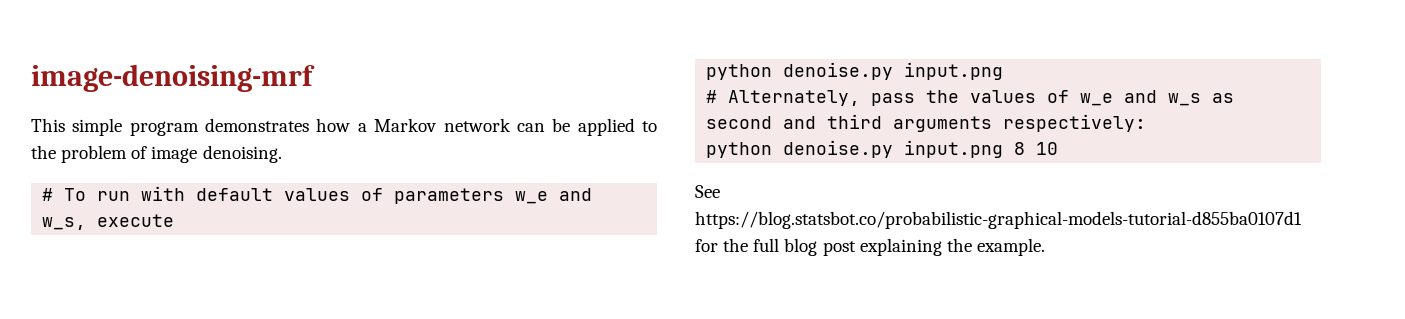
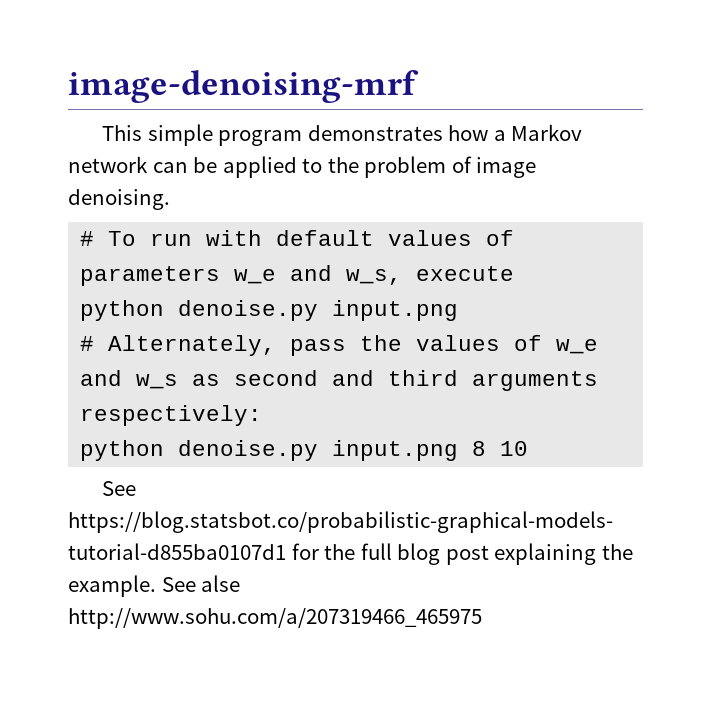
+ See alse http://www.sohu.com/a/207319466_465975

